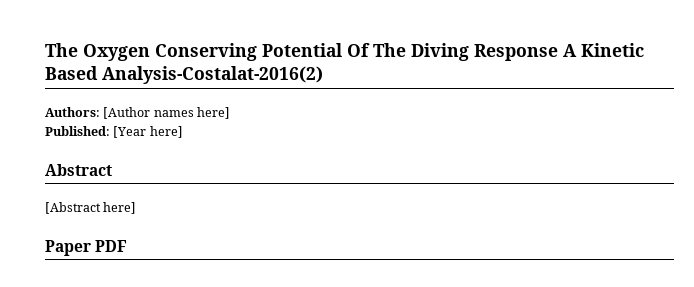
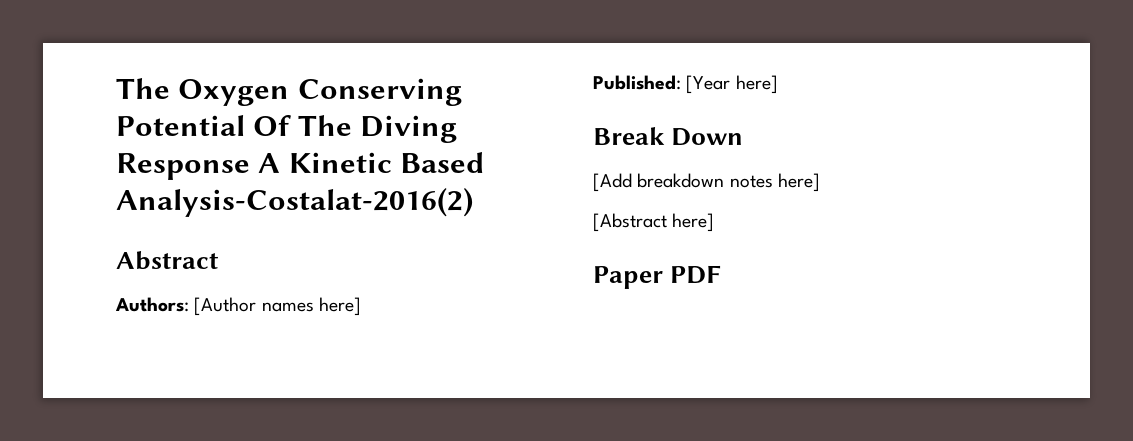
+ Abstract
- Abstract
+ Break Down
+ [Add breakdown notes here]

